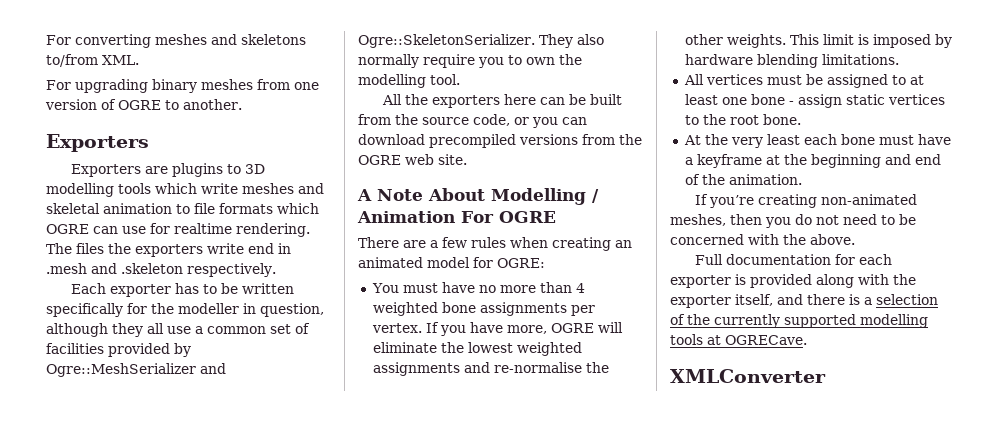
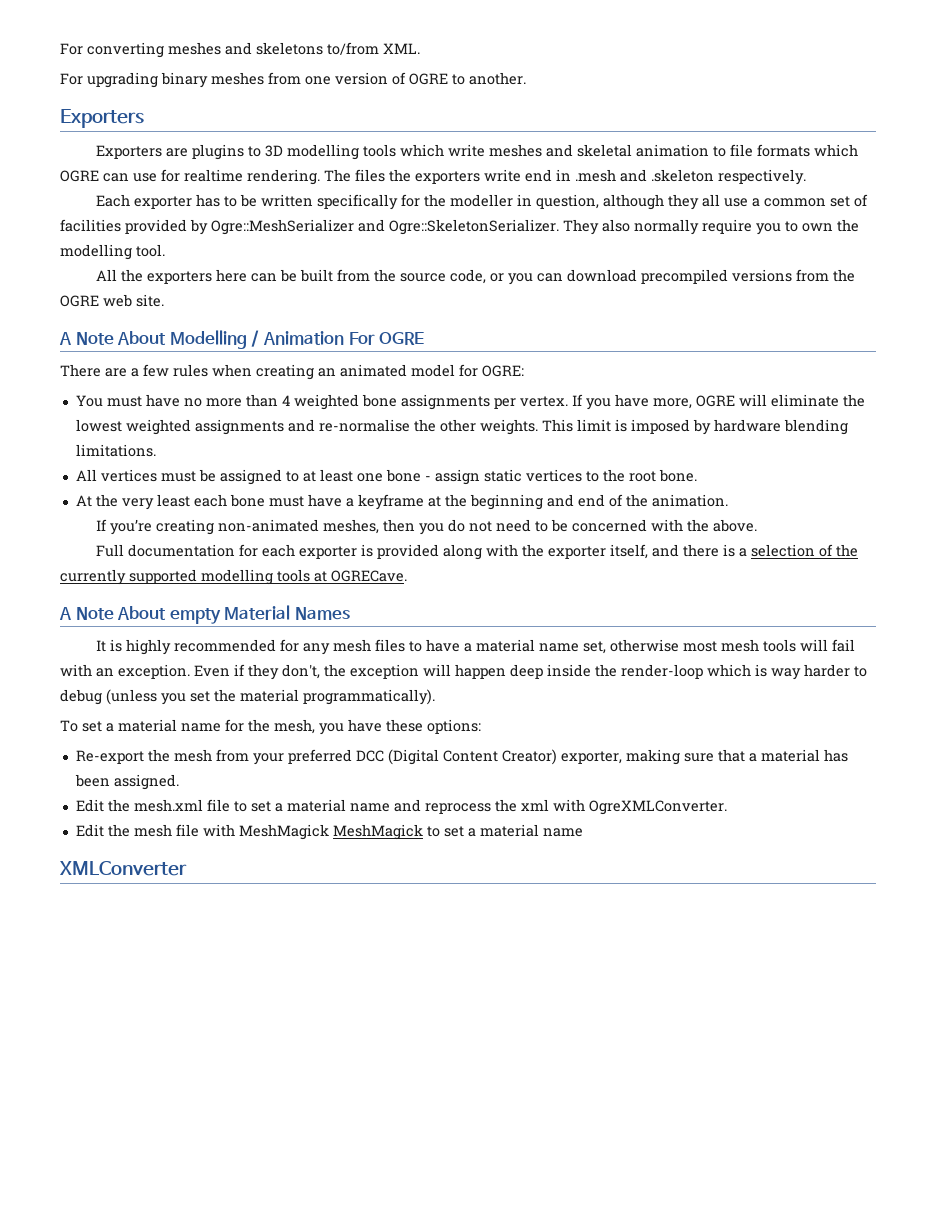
+ A Note About empty Material Names
+ It is highly recommended for any mesh files to have a material name set, otherwise most mesh tools will fail with an exception. Even if they don't, the exception will happen deep inside the render-loop which is way harder to debug (unless you set the material programmatically).
+ To set a material name for the mesh, you have these options:
+ Re-export the mesh from your preferred DCC (Digital Content Creator) exporter, making sure that a material has been assigned.
+ Edit the mesh.xml file to set a material name and reprocess the xml with OgreXMLConverter.
+ Edit the mesh file with MeshMagick MeshMagick to set a material name

